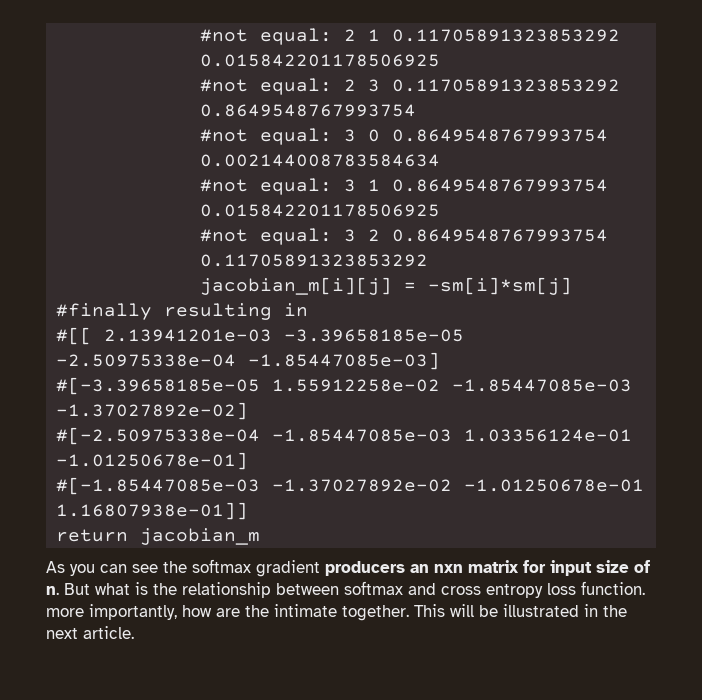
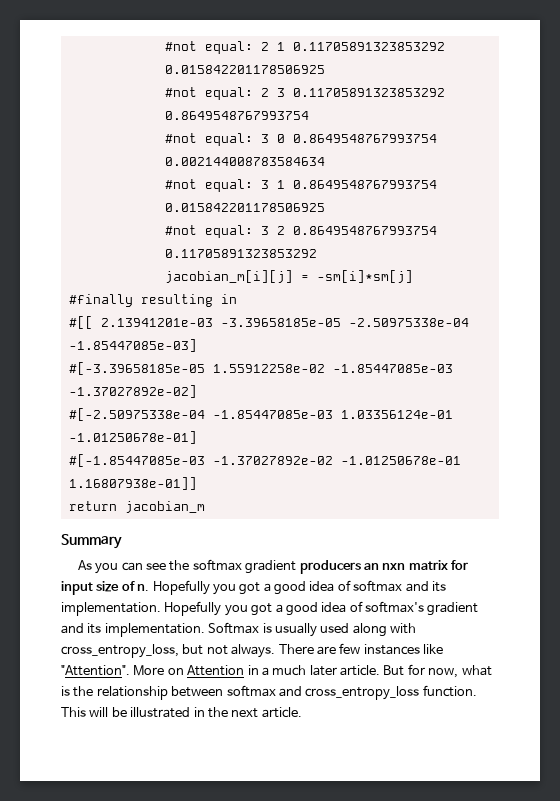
+ Summary
- But what is the relationship between softmax and cross entropy loss function. more importantly, how are the intimate together.
+ Hopefully you got a good idea of softmax and its implementation. Hopefully you got a good idea of softmax's gradient and its implementation. Softmax is usually used along with cross_entropy_loss, but not always. There are few instances like "Attention". More on Attention in a much later article. But for now, what is the relationship between softmax and cross_entropy_loss function.

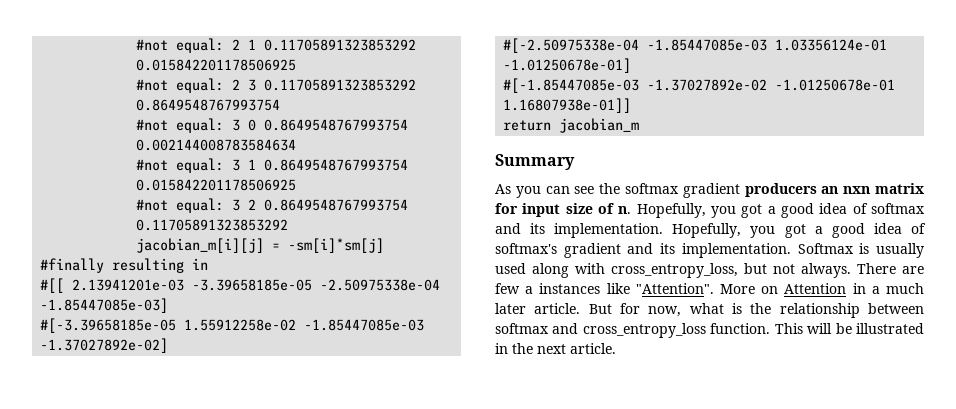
- Hopefully you got a good idea of softmax and its implementation.
+ Hopefully, you got a good idea of softmax and its implementation.
- Hopefully you got a good idea of softmax's gradient and its implementation.
+ Hopefully, you got a good idea of softmax's gradient and its implementation.
- There are few instances like "Attention".
+ There are few a instances like "Attention".

